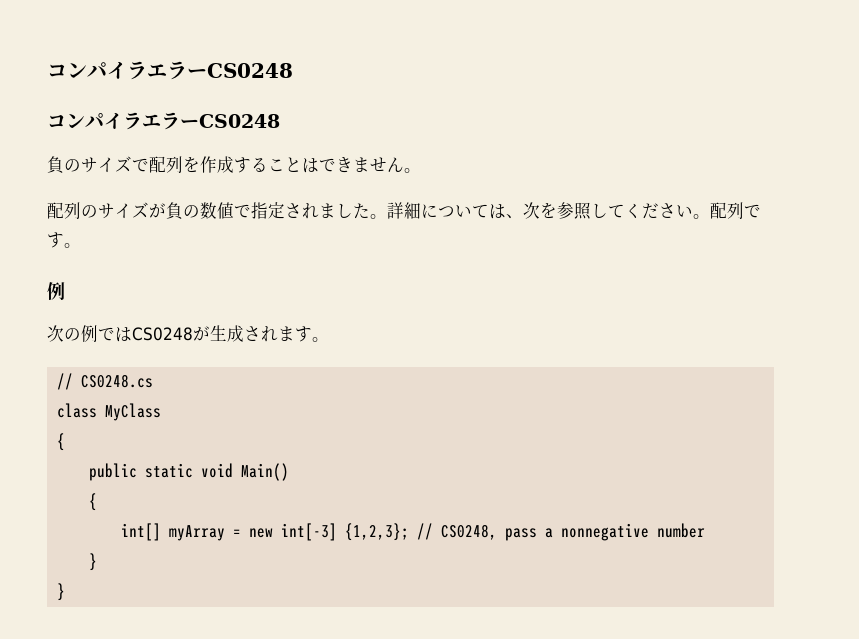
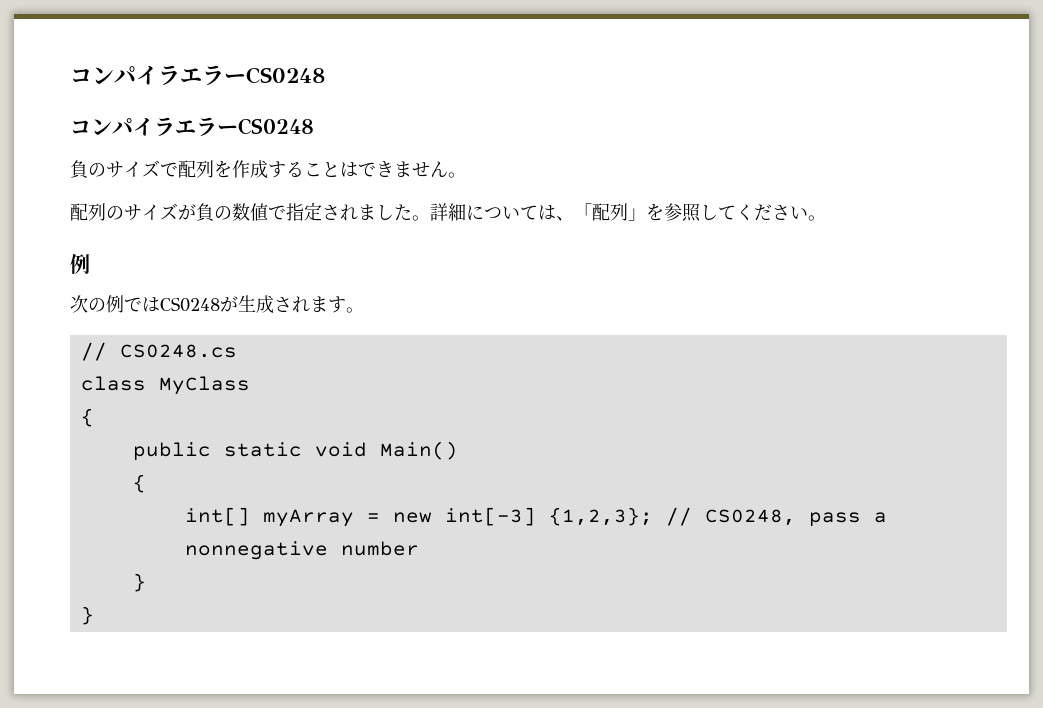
- 詳細については、次を参照してください。配列です。
+ 詳細については、「配列」を参照してください。

